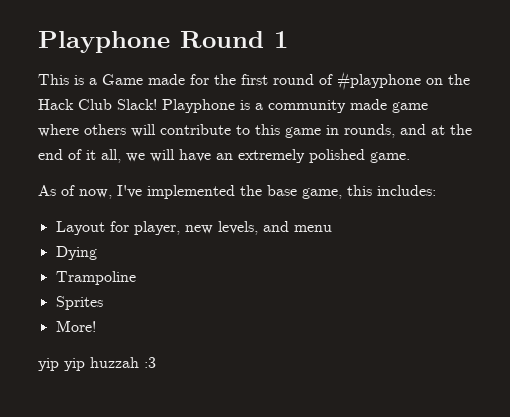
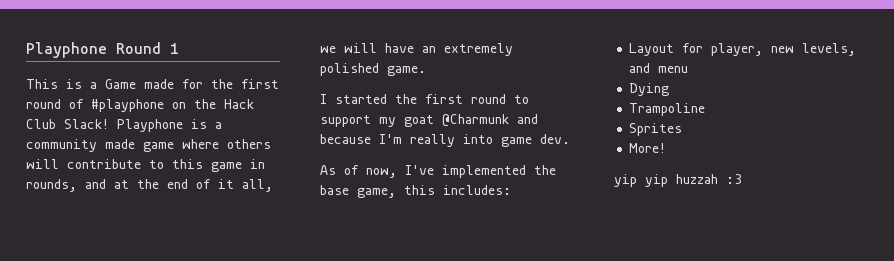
+ I started the first round to support my goat @Charmunk and because I'm really into game dev.

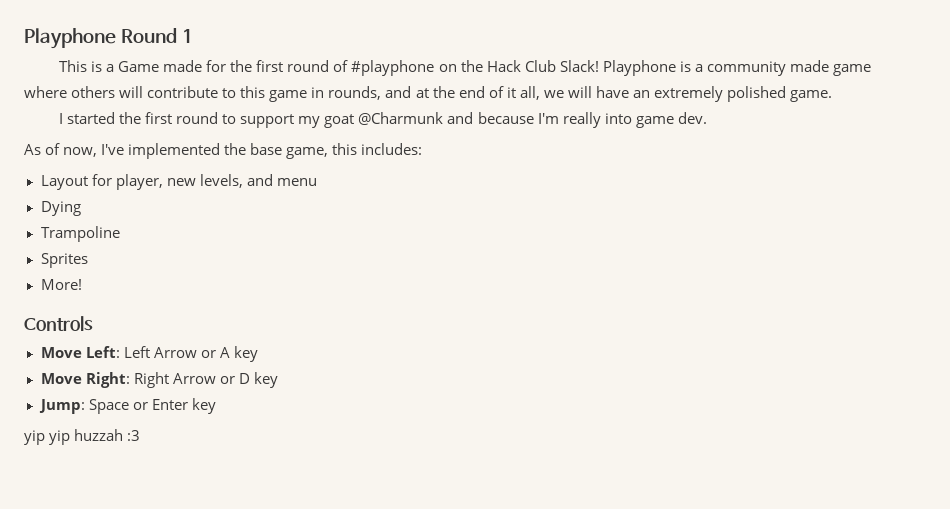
+ Controls
+ Move Left: Left Arrow or A key
+ Move Right: Right Arrow or D key
+ Jump: Space or Enter key

